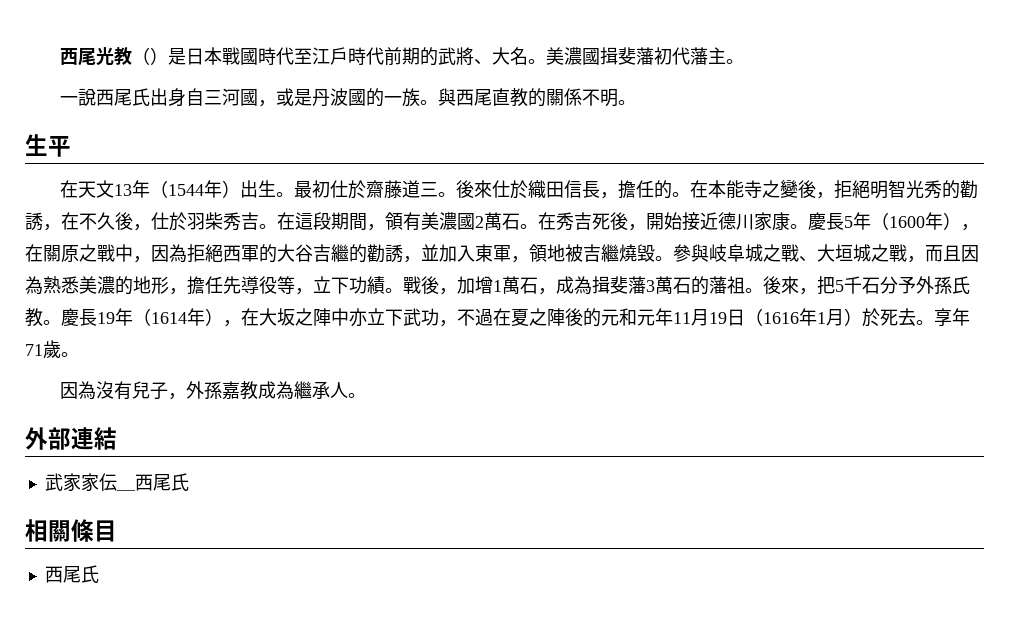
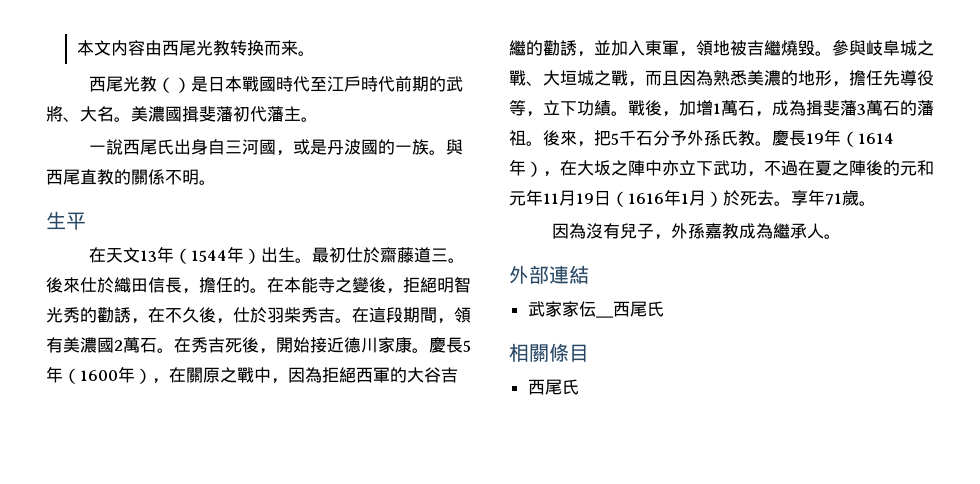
+ 本文内容由西尾光教转换而来。

